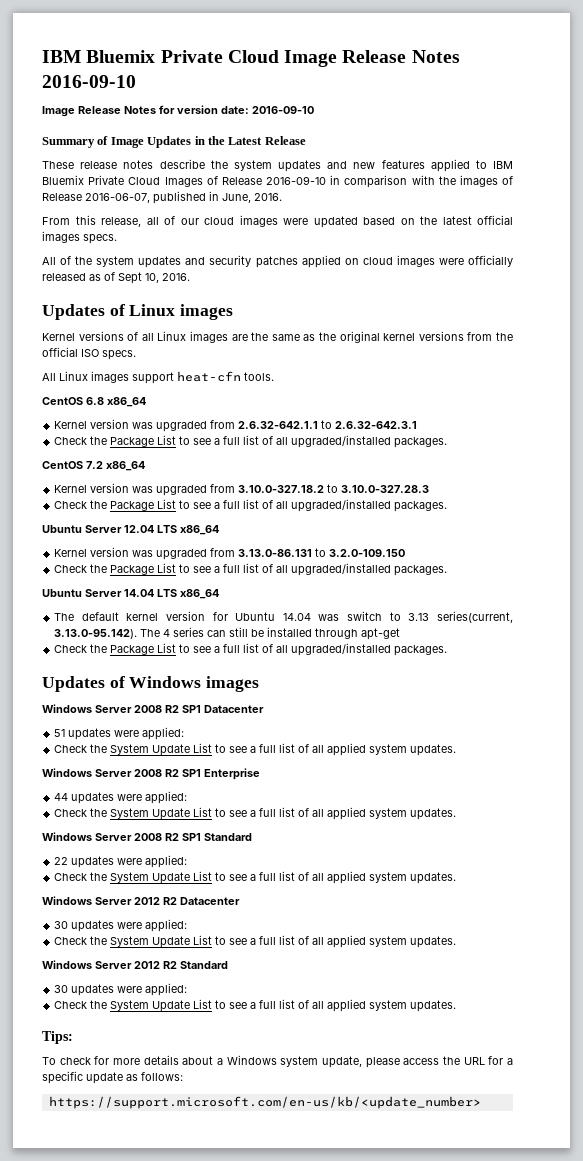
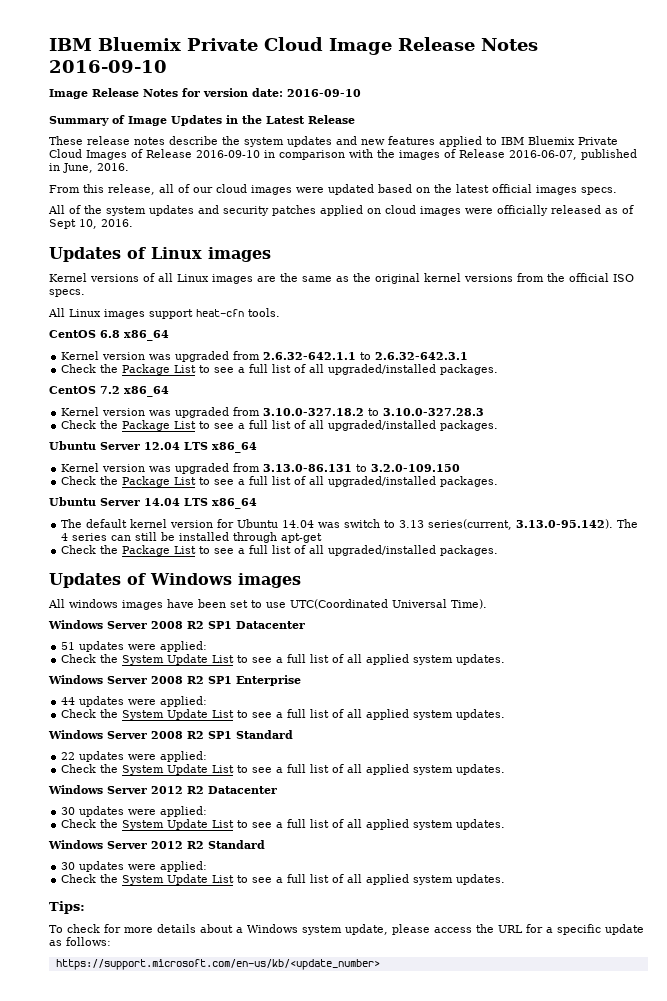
+ All windows images have been set to use UTC(Coordinated Universal Time).

